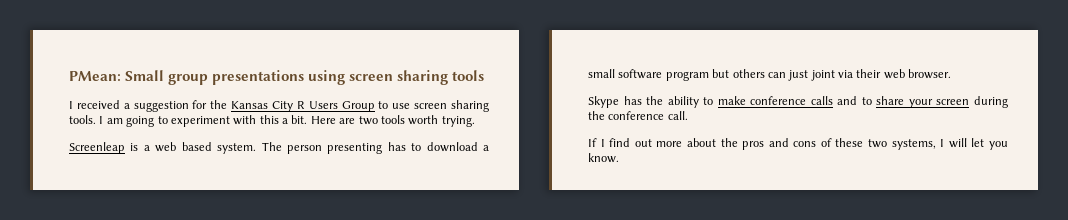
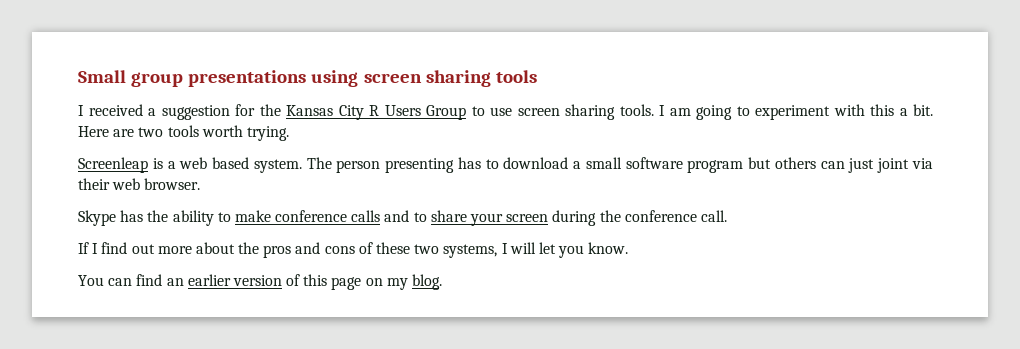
- PMean: Small group presentations using screen sharing tools
+ Small group presentations using screen sharing tools
+ You can find an earlier version of this page on my blog.

